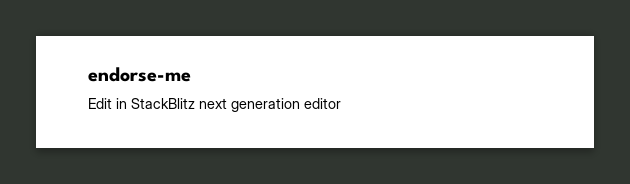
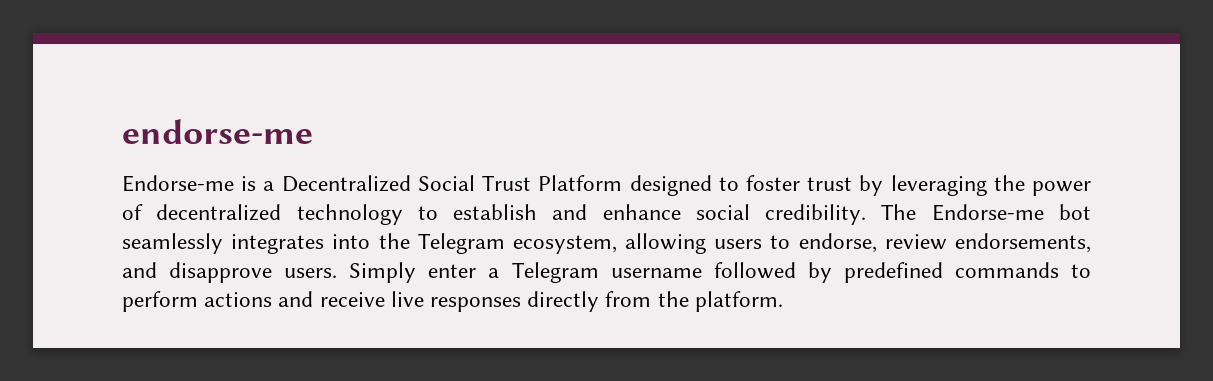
- Edit in StackBlitz next generation editor
+ Endorse-me is a Decentralized Social Trust Platform designed to foster trust by leveraging the power of decentralized technology to establish and enhance social credibility. The Endorse-me bot seamlessly integrates into the Telegram ecosystem, allowing users to endorse, review endorsements, and disapprove users. Simply enter a Telegram username followed by predefined commands to perform actions and receive live responses directly from the platform.

